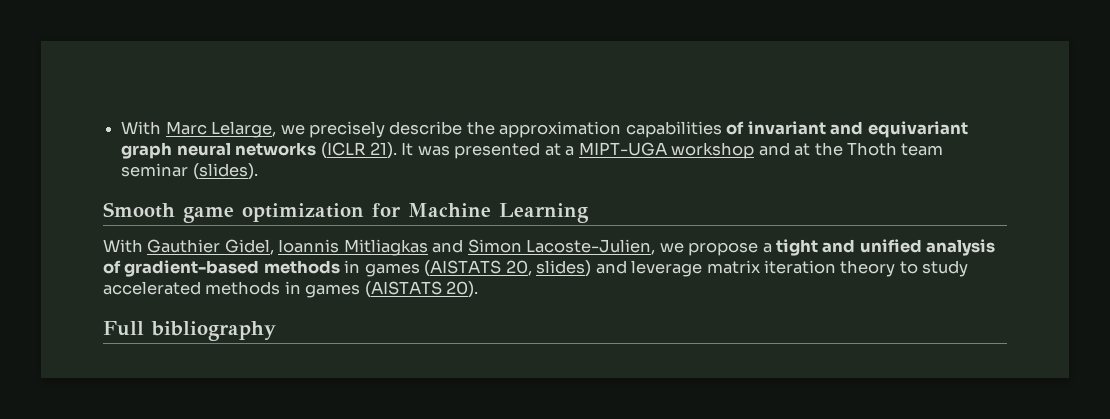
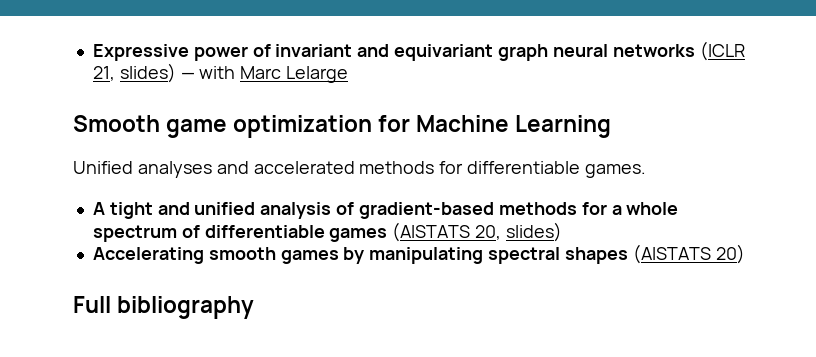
- With Marc Lelarge, we precisely describe the approximation capabilities of invariant and equivariant graph neural networks (ICLR 21). It was presented at a MIPT-UGA workshop and at the Thoth team seminar (slides).
+ Expressive power of invariant and equivariant graph neural networks (ICLR 21, slides) — with Marc Lelarge
- With Gauthier Gidel, Ioannis Mitliagkas and Simon Lacoste-Julien, we propose a tight and unified analysis of gradient-based methods in games (AISTATS 20, slides) and leverage matrix iteration theory to study accelerated methods in games (AISTATS 20).
+ Unified analyses and accelerated methods for differentiable games.
+ A tight and unified analysis of gradient-based methods for a whole spectrum of differentiable games (AISTATS 20, slides)
+ Accelerating smooth games by manipulating spectral shapes (AISTATS 20)

